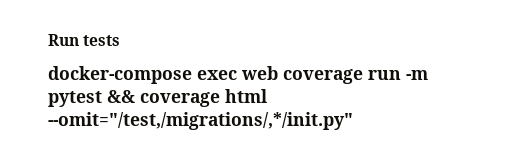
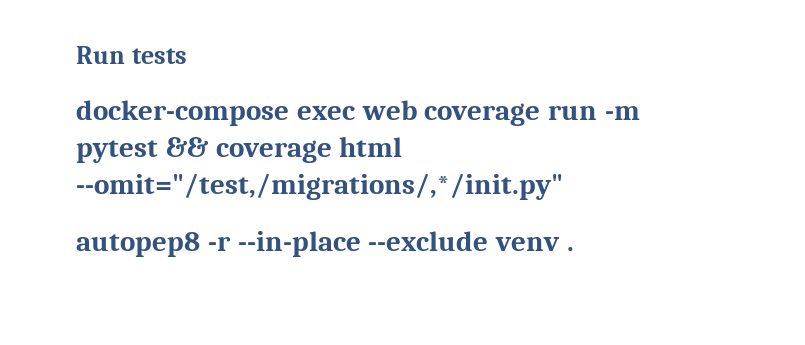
+ autopep8 -r --in-place --exclude venv .

